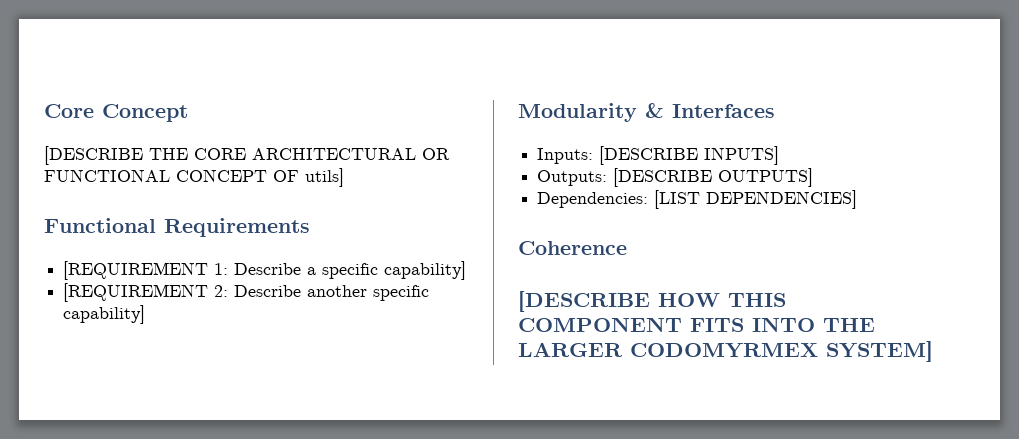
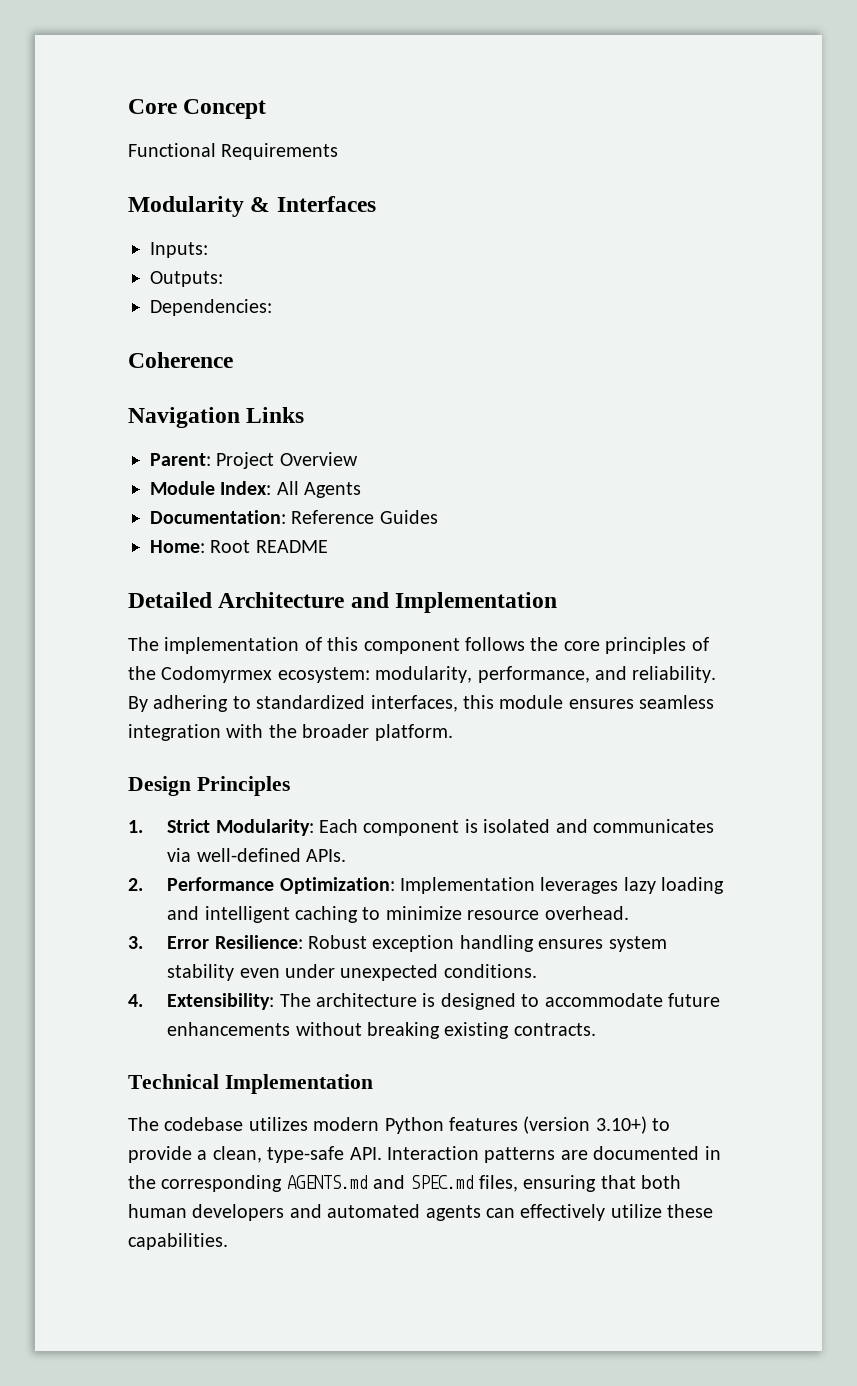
- [DESCRIBE THE CORE ARCHITECTURAL OR FUNCTIONAL CONCEPT OF utils]
  Functional Requirements
- [REQUIREMENT 1: Describe a specific capability]
- [REQUIREMENT 2: Describe another specific capability]
- Inputs: [DESCRIBE INPUTS]
+ Inputs:
- Outputs: [DESCRIBE OUTPUTS]
+ Outputs:
- Dependencies: [LIST DEPENDENCIES]
+ Dependencies:
- [DESCRIBE HOW THIS COMPONENT FITS INTO THE LARGER CODOMYRMEX SYSTEM]
+ Navigation Links
+ Parent: Project Overview
+ Module Index: All Agents
+ Documentation: Reference Guides
+ Home: Root README
+ Detailed Architecture and Implementation
+ The implementation of this component follows the core principles of the Codomyrmex ecosystem: modularity, performance, and reliability. By adhering to standardized interfaces, this module ensures seamless integration with the broader platform.
+ Design Principles
+ 1. Strict Modularity: Each component is isolated and communicates via well-defined APIs.
+ 2. Performance Optimization: Implementation leverages lazy loading and intelligent caching to minimize resource overhead.
+ 3. Error Resilience: Robust exception handling ensures system stability even under unexpected conditions.
+ 4. Extensibility: The architecture is designed to accommodate future enhancements without breaking existing contracts.
+ Technical Implementation
+ The codebase utilizes modern Python features (version 3.10+) to provide a clean, type-safe API. Interaction patterns are documented in the corresponding AGENTS.md and SPEC.md files, ensuring that both human developers and automated agents can effectively utilize these capabilities.

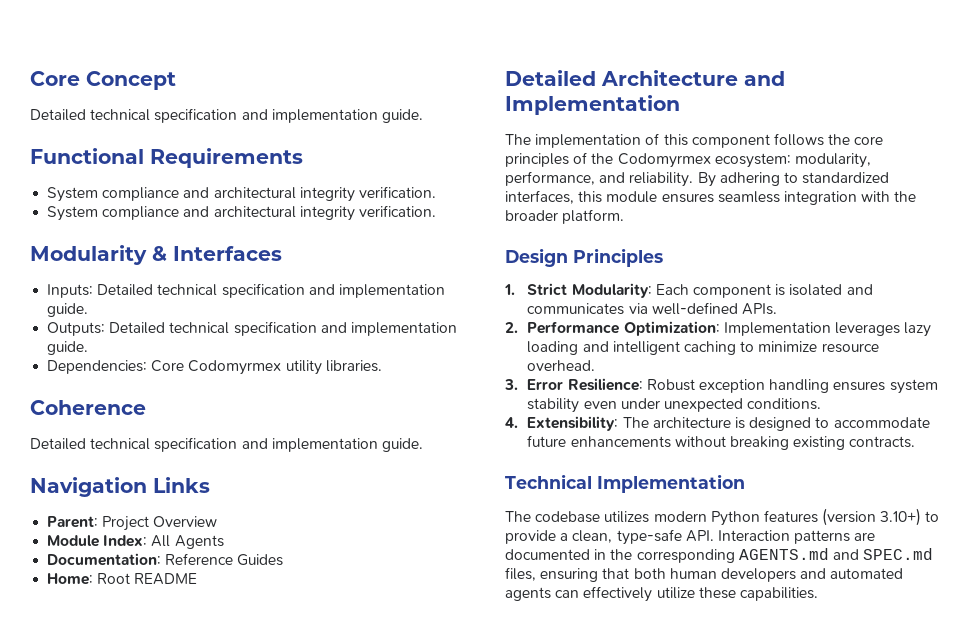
  Core Concept
+ Detailed technical specification and implementation guide.
  Functional Requirements
+ System compliance and architectural integrity verification.
+ System compliance and architectural integrity verification.
  Modularity & Interfaces
- Inputs:
- Outputs:
- Dependencies:
+ Inputs: Detailed technical specification and implementation guide.
+ Outputs: Detailed technical specification and implementation guide.
+ Dependencies: Core Codomyrmex utility libraries.
  Coherence
+ Detailed technical specification and implementation guide.

